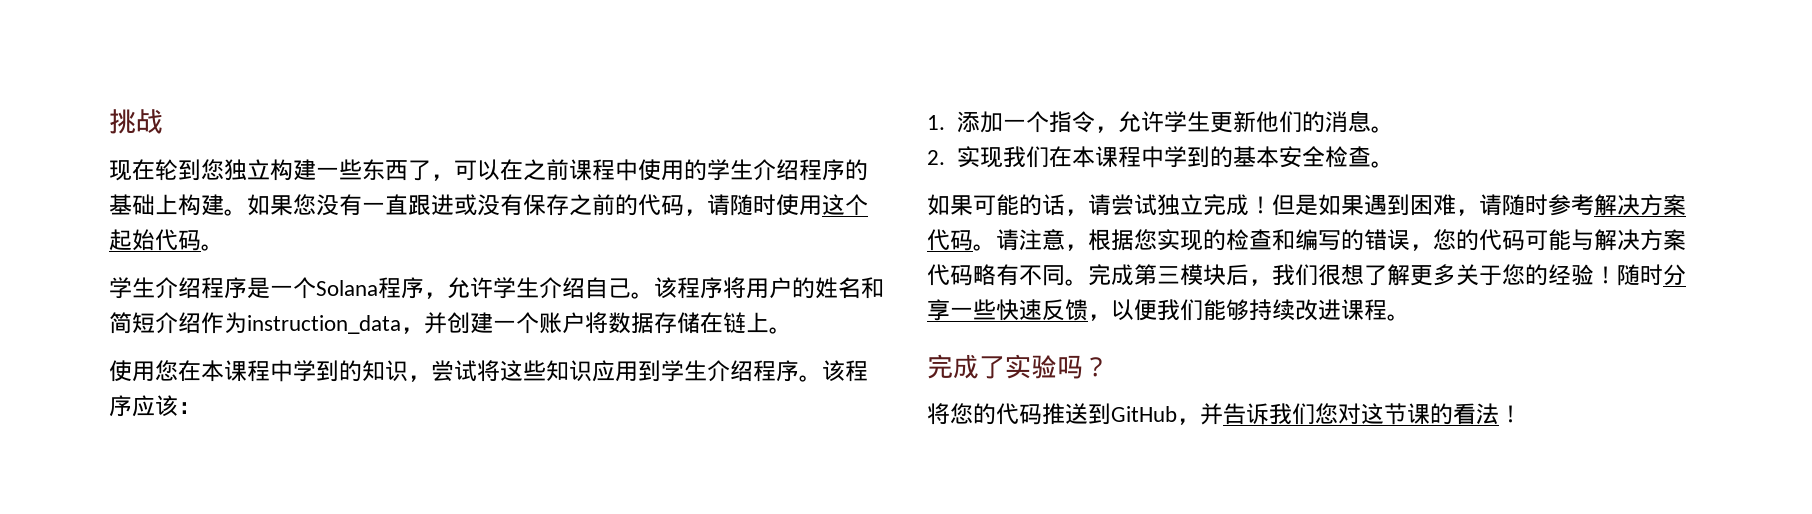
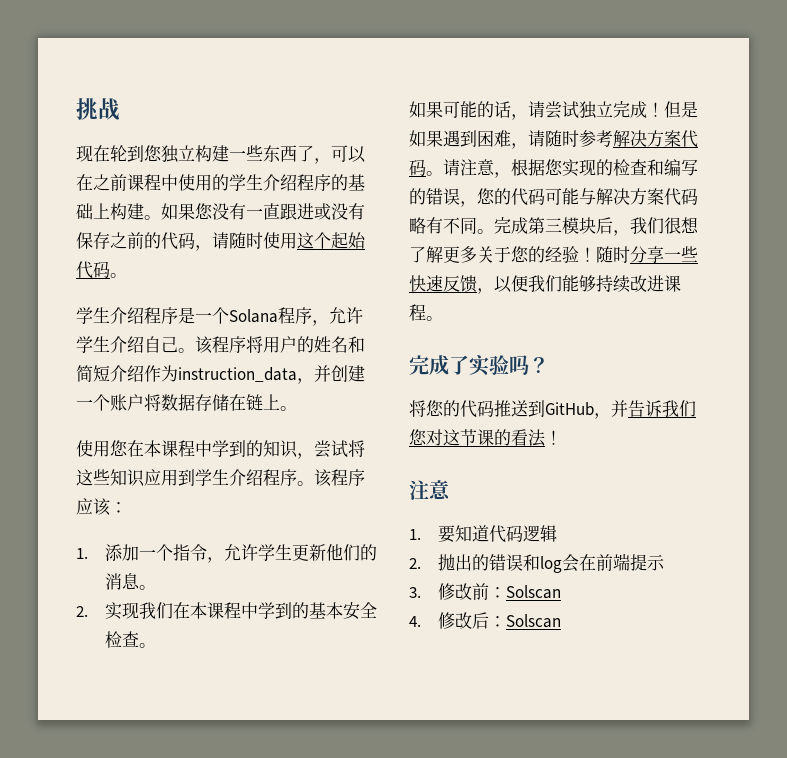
  将您的代码推送到GitHub，并告诉我们您对这节课的看法！
+ 注意
+ 1.要知道代码逻辑
+ 2.抛出的错误和log会在前端提示
+ 3.修改前：Solscan
+ 4.修改后：Solscan

